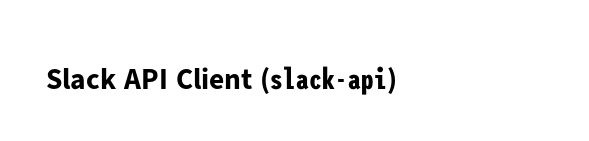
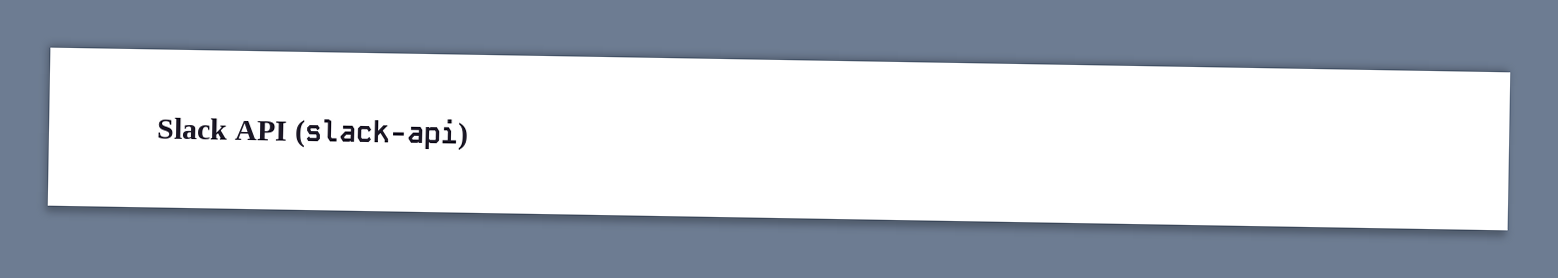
- Slack API Client (slack-api)
+ Slack API (slack-api)

